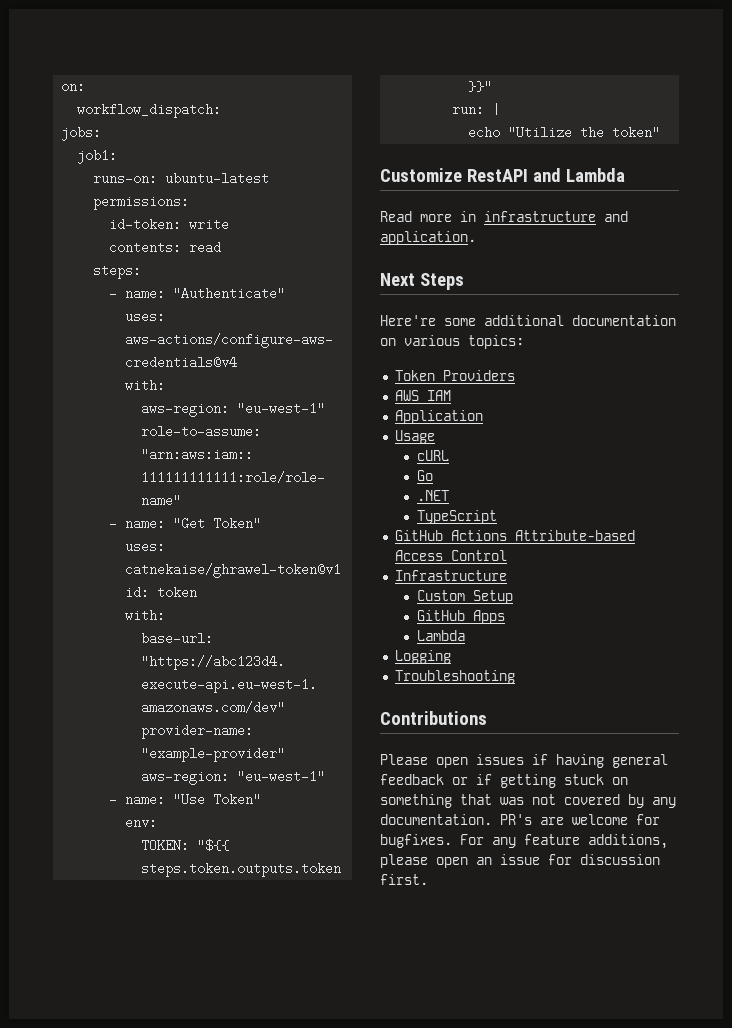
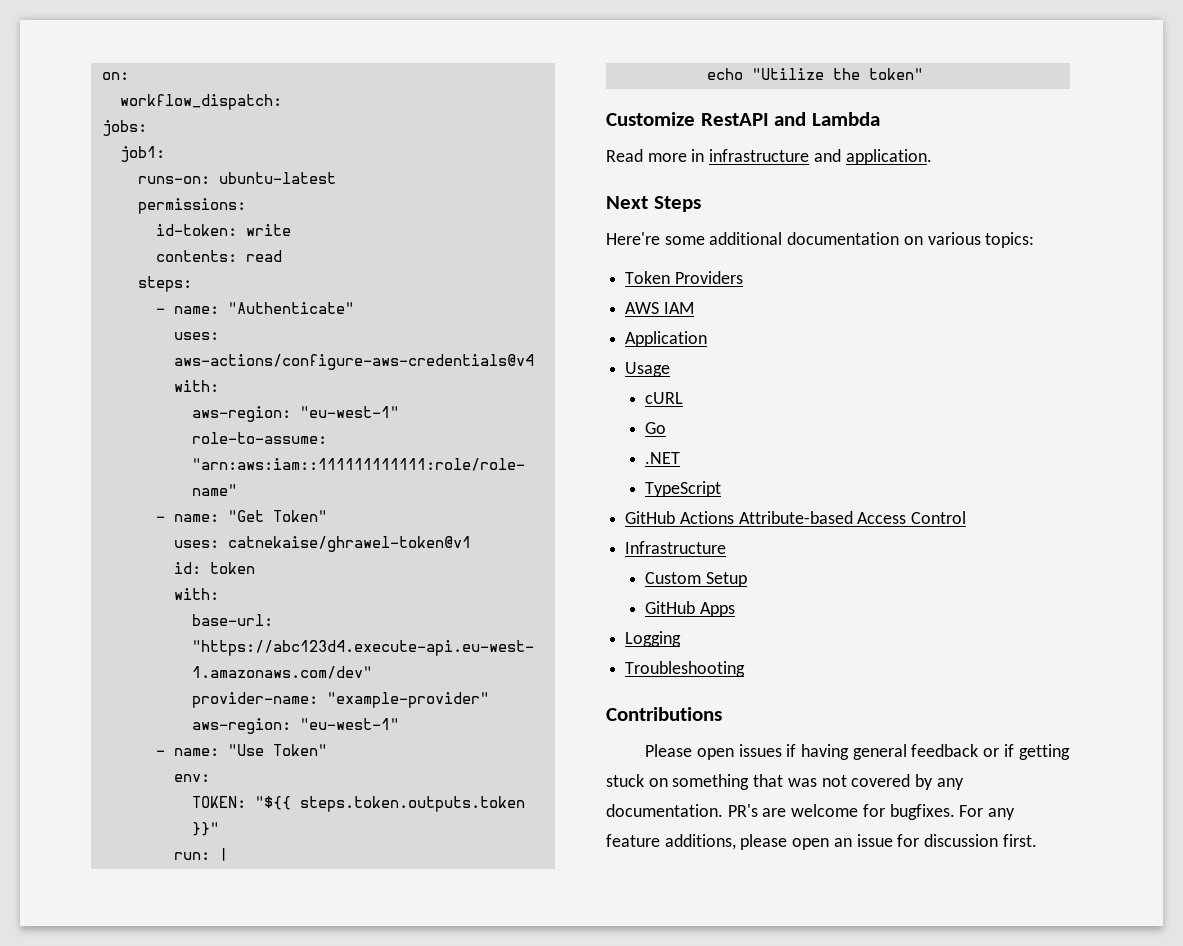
  GitHub Apps
- Lambda

